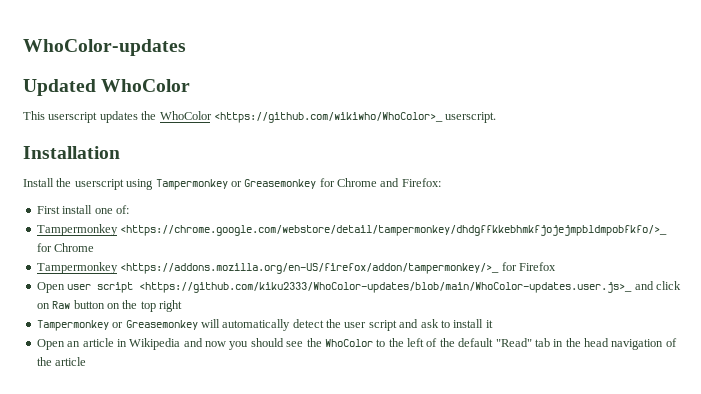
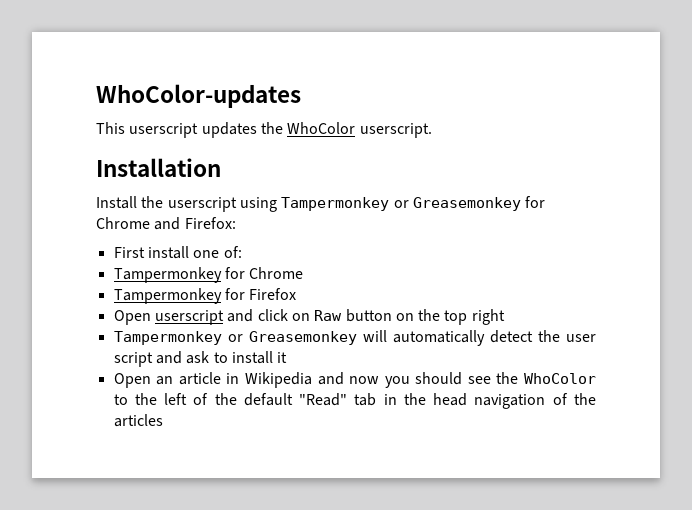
- Updated WhoColor
- This userscript updates the WhoColor <https://github.com/wikiwho/WhoColor>_ userscript.
+ This userscript updates the WhoColor userscript.
- Tampermonkey <https://chrome.google.com/webstore/detail/tampermonkey/dhdgffkkebhmkfjojejmpbldmpobfkfo/>_ for Chrome
+ Tampermonkey for Chrome
- Tampermonkey <https://addons.mozilla.org/en-US/firefox/addon/tampermonkey/>_ for Firefox
+ Tampermonkey for Firefox
- Open user script <https://github.com/kiku2333/WhoColor-updates/blob/main/WhoColor-updates.user.js>_ and click on Raw button on the top right
+ Open userscript and click on Raw button on the top right
- Open an article in Wikipedia and now you should see the WhoColor to the left of the default "Read" tab in the head navigation of the article
+ Open an article in Wikipedia and now you should see the WhoColor to the left of the default "Read" tab in the head navigation of the articles

